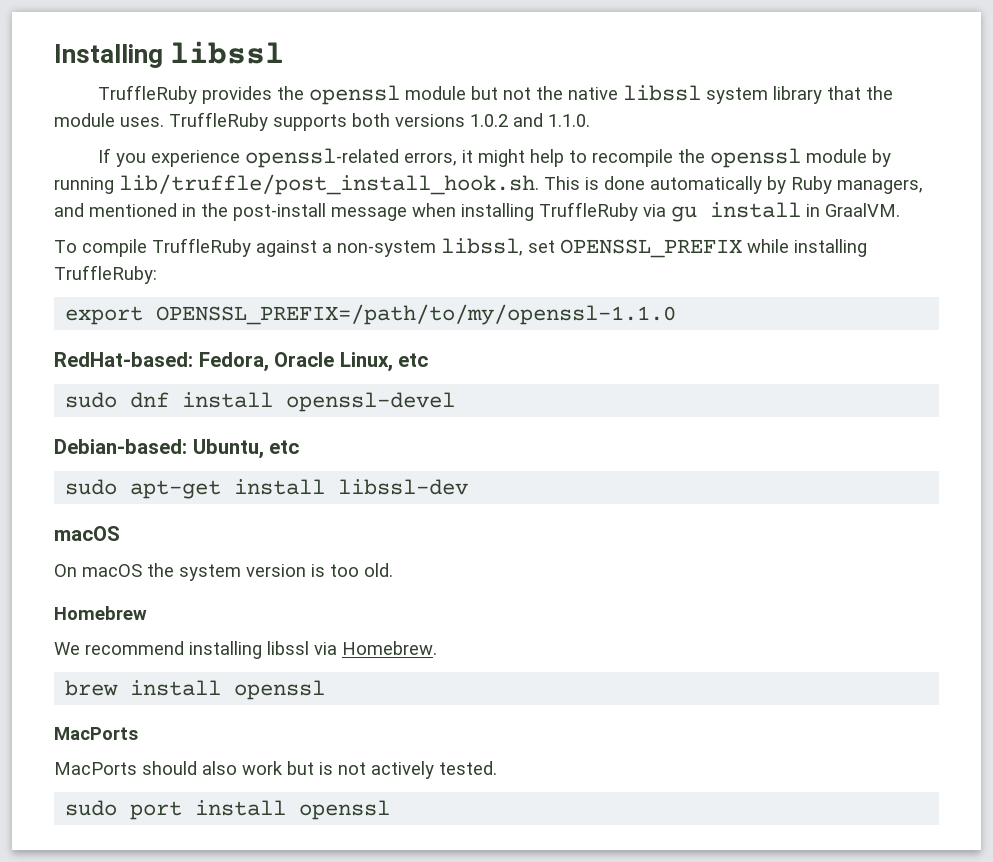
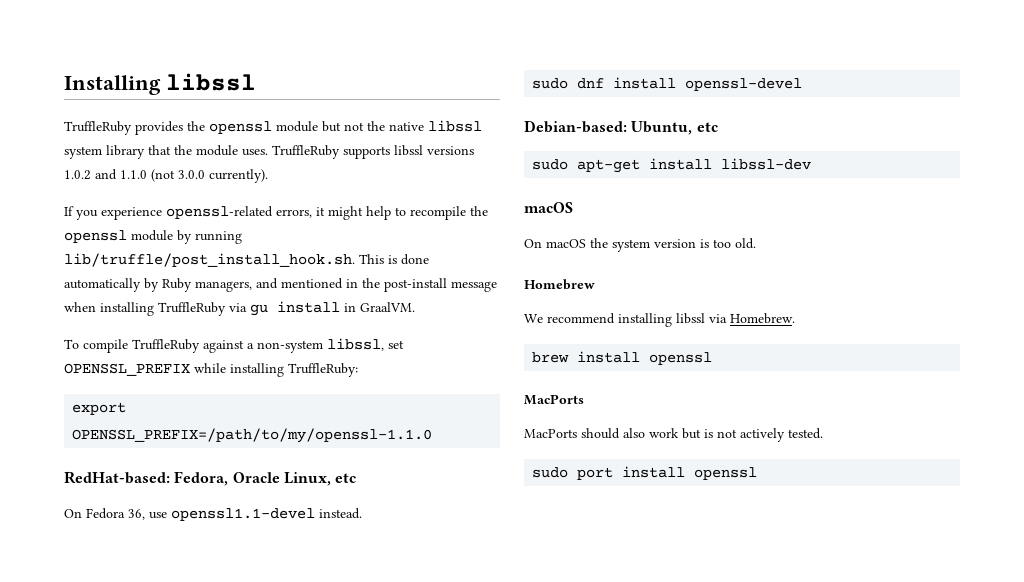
- TruffleRuby supports both versions 1.0.2 and 1.1.0.
+ TruffleRuby supports libssl versions 1.0.2 and 1.1.0 (not 3.0.0 currently).
+ On Fedora 36, use openssl1.1-devel instead.

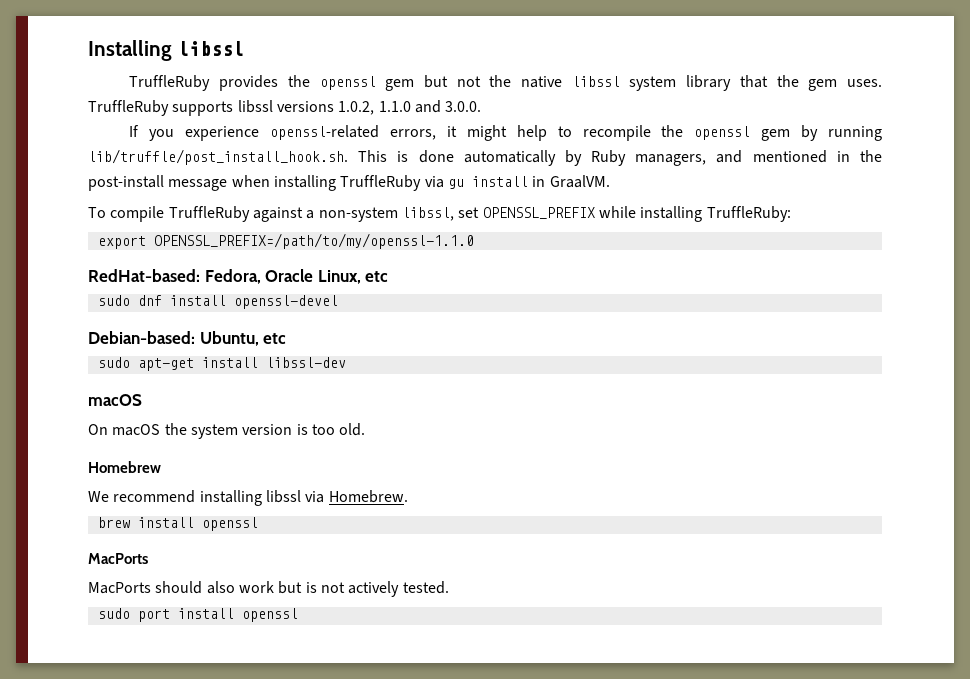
- TruffleRuby provides the openssl module but not the native libssl system library that the module uses.
+ TruffleRuby provides the openssl gem but not the native libssl system library that the gem uses.
- TruffleRuby supports libssl versions 1.0.2 and 1.1.0 (not 3.0.0 currently).
+ TruffleRuby supports libssl versions 1.0.2, 1.1.0 and 3.0.0.
- If you experience openssl-related errors, it might help to recompile the openssl module by running lib/truffle/post_install_hook.sh. This is done automatically by Ruby managers, and mentioned in the post-install message when installing TruffleRuby via gu install in GraalVM.
+ If you experience openssl-related errors, it might help to recompile the openssl gem by running lib/truffle/post_install_hook.sh. This is done automatically by Ruby managers, and mentioned in the post-install message when installing TruffleRuby via gu install in GraalVM.
- On Fedora 36, use openssl1.1-devel instead.

